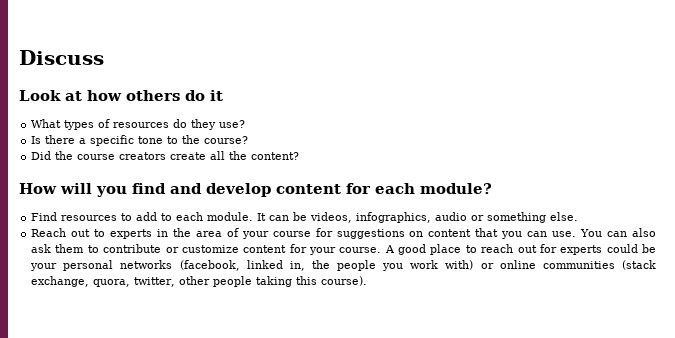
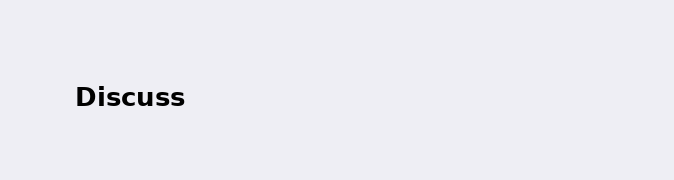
- Look at how others do it
- What types of resources do they use?
- Is there a specific tone to the course?
- Did the course creators create all the content?
- How will you find and develop content for each module?
- Find resources to add to each module. It can be videos, infographics, audio or something else.
- Reach out to experts in the area of your course for suggestions on content that you can use. You can also ask them to contribute or customize content for your course. A good place to reach out for experts could be your personal networks (facebook, linked in, the people you work with) or online communities (stack exchange, quora, twitter, other people taking this course).

